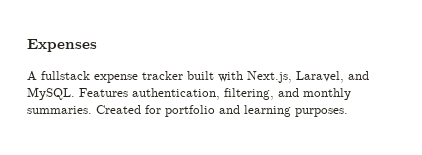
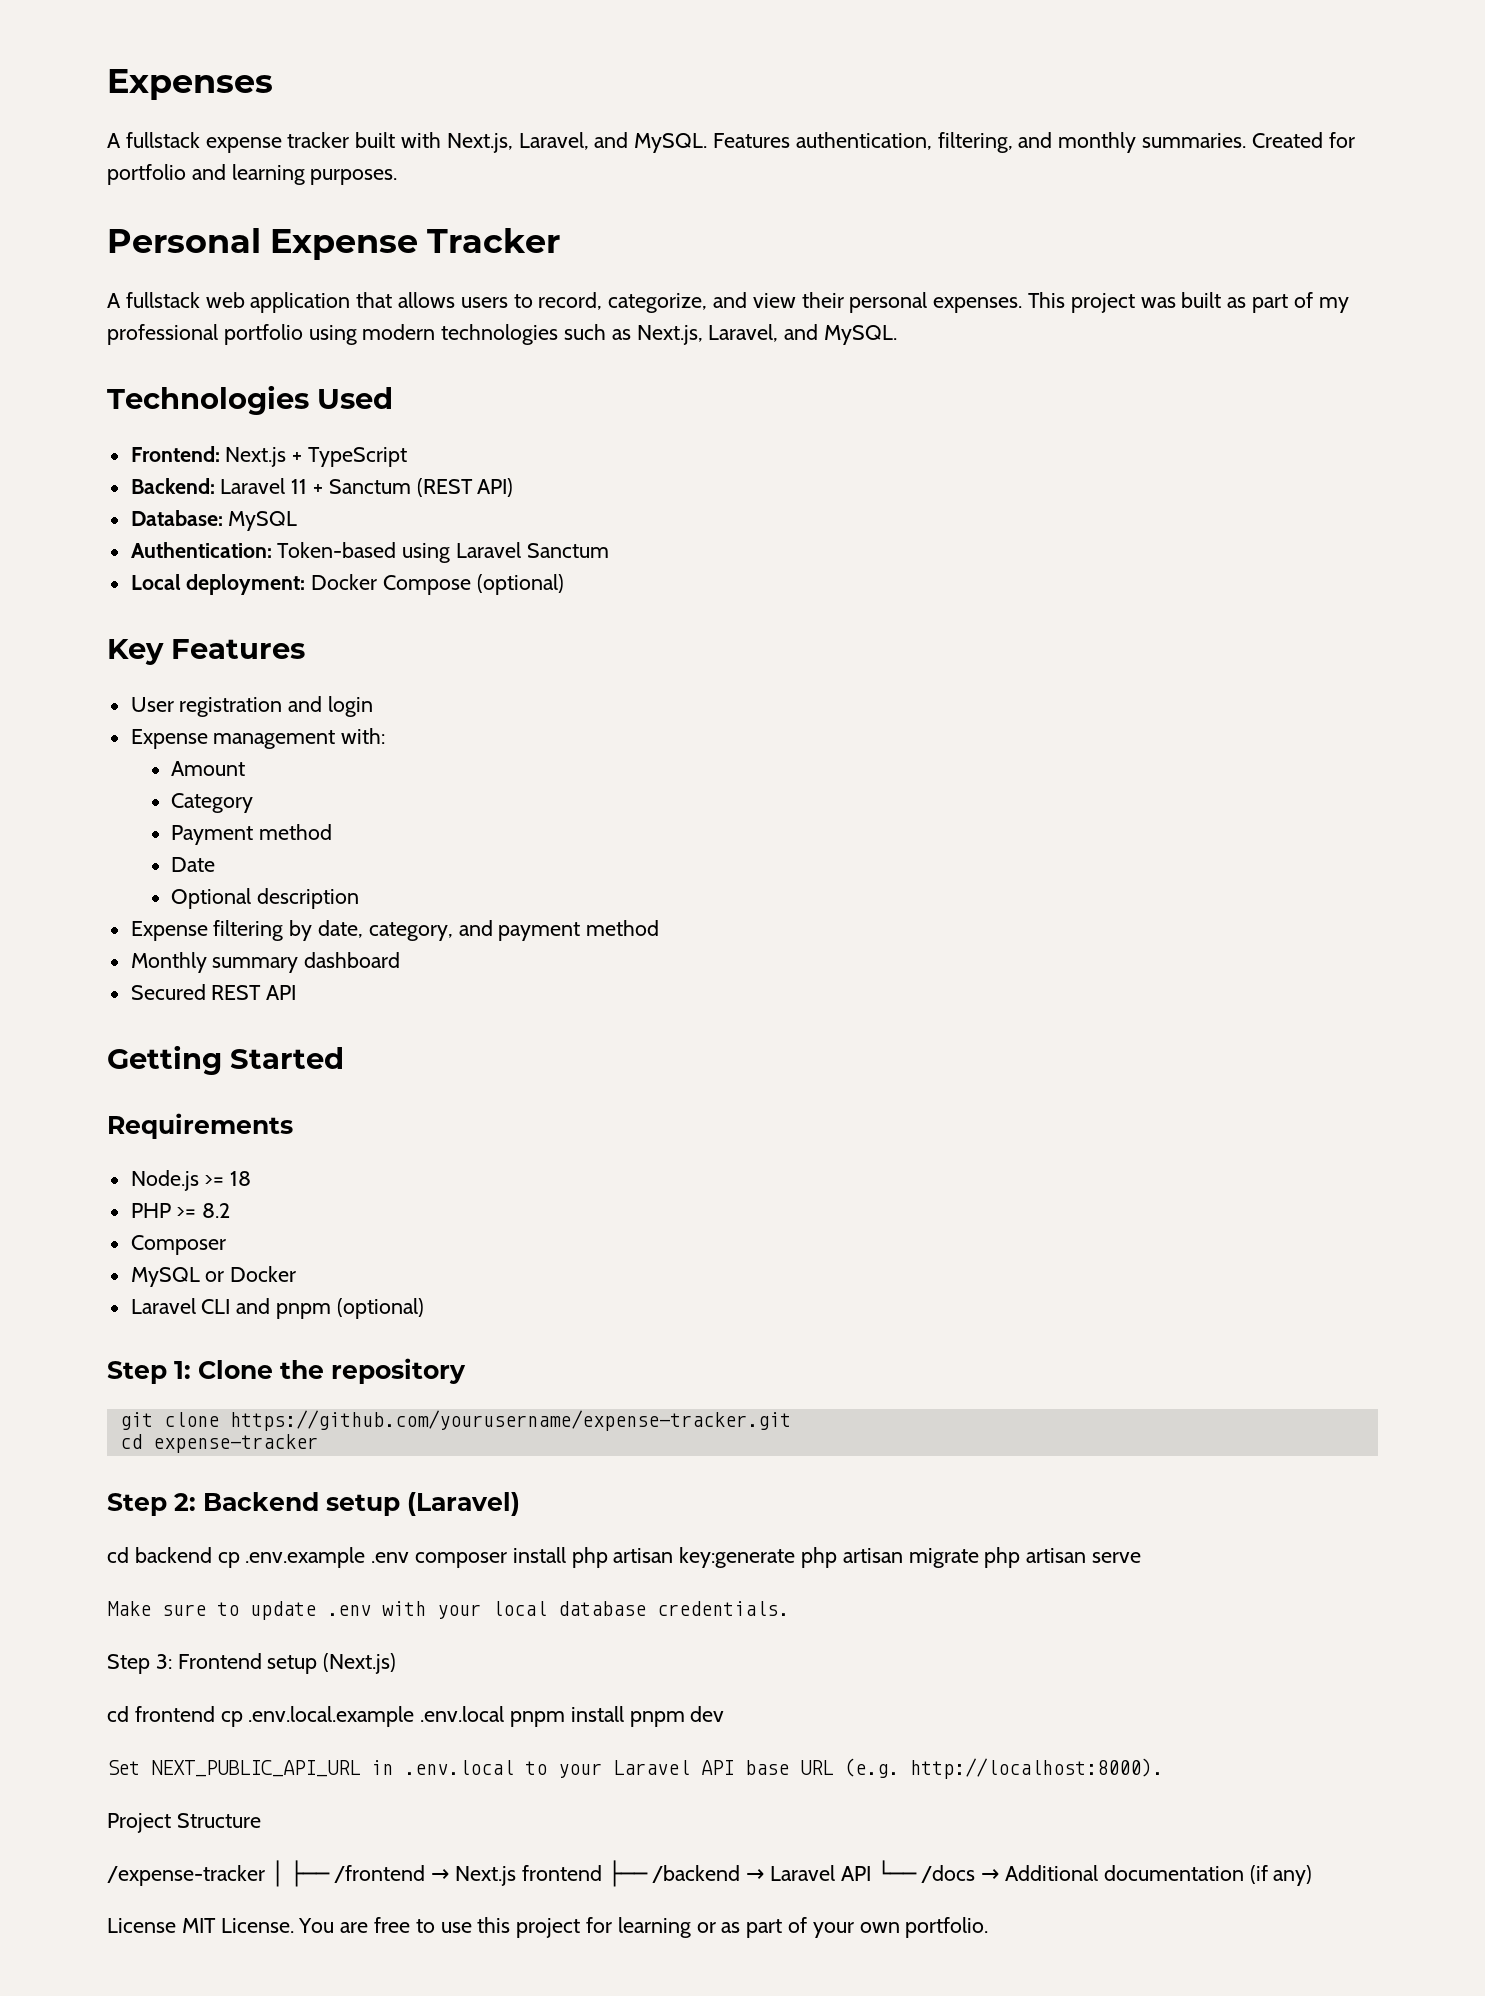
+ Personal Expense Tracker
+ A fullstack web application that allows users to record, categorize, and view their personal expenses. This project was built as part of my professional portfolio using modern technologies such as Next.js, Laravel, and MySQL.
+ Technologies Used
+ Frontend: Next.js + TypeScript
+ Backend: Laravel 11 + Sanctum (REST API)
+ Database: MySQL
+ Authentication: Token-based using Laravel Sanctum
+ Local deployment: Docker Compose (optional)
+ Key Features
+ User registration and login
+ Expense management with:
+ Amount
+ Category
+ Payment method
+ Date
+ Optional description
+ Expense filtering by date, category, and payment method
+ Monthly summary dashboard
+ Secured REST API
+ Getting Started
+ Requirements
+ Node.js >= 18
+ PHP >= 8.2
+ Composer
+ MySQL or Docker
+ Laravel CLI and pnpm (optional)
+ Step 1: Clone the repository
+ git clone https://github.com/yourusername/expense-tracker.git
+ cd expense-tracker
+ Step 2: Backend setup (Laravel)
+ cd backend cp .env.example .env composer install php artisan key:generate php artisan migrate php artisan serve
+ Make sure to update .env with your local database credentials.
+ Step 3: Frontend setup (Next.js)
+ cd frontend cp .env.local.example .env.local pnpm install pnpm dev
+ Set NEXT_PUBLIC_API_URL in .env.local to your Laravel API base URL (e.g. http://localhost:8000).
+ Project Structure
+ /expense-tracker │ ├── /frontend → Next.js frontend ├── /backend → Laravel API └── /docs → Additional documentation (if any)
+ License MIT License. You are free to use this project for learning or as part of your own portfolio.

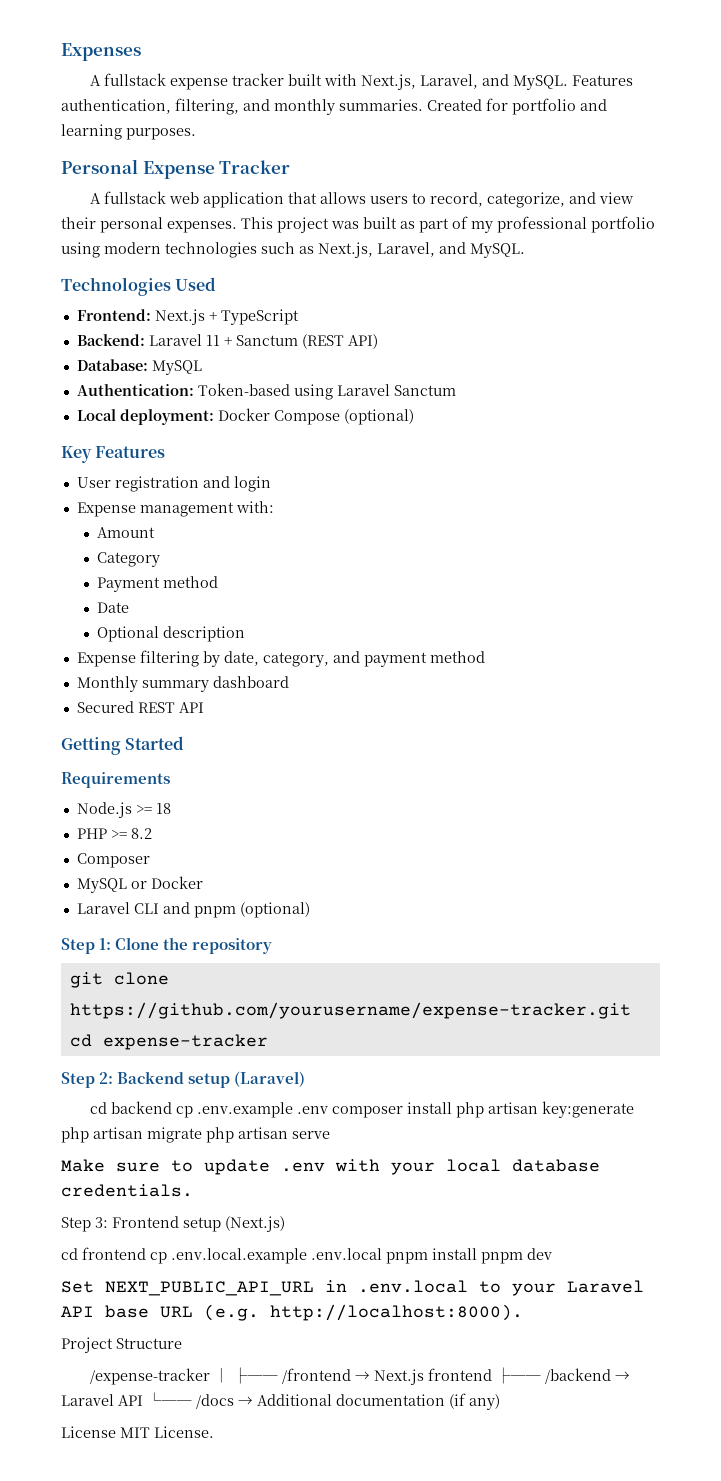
- You are free to use this project for learning or as part of your own portfolio.

